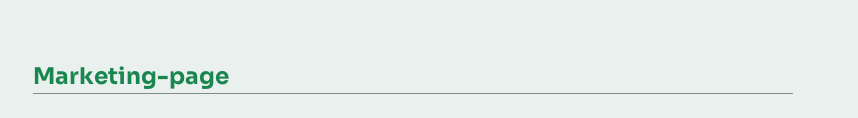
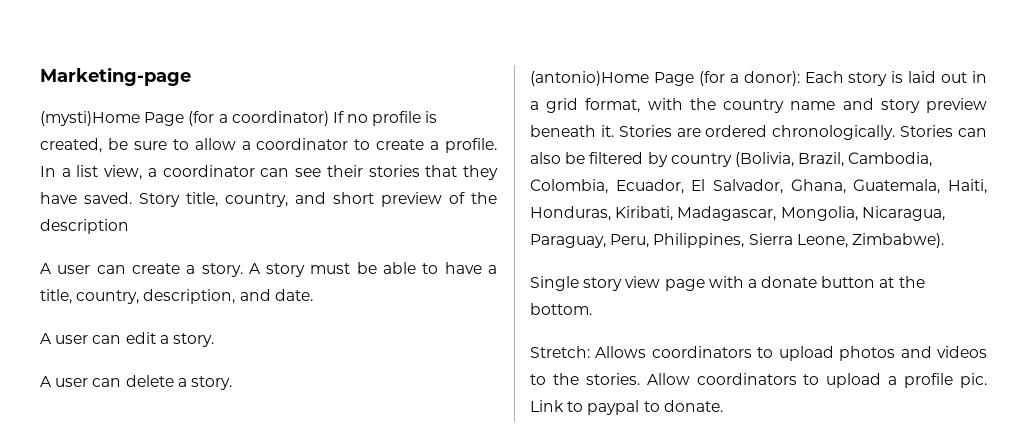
+ (mysti)Home Page (for a coordinator) If no profile is created, be sure to allow a coordinator to create a profile. In a list view, a coordinator can see their stories that they have saved. Story title, country, and short preview of the description
+ A user can create a story. A story must be able to have a title, country, description, and date.
+ A user can edit a story.
+ A user can delete a story.
+ (antonio)Home Page (for a donor): Each story is laid out in a grid format, with the country name and story preview beneath it. Stories are ordered chronologically. Stories can also be filtered by country (Bolivia, Brazil, Cambodia, Colombia, Ecuador, El Salvador, Ghana, Guatemala, Haiti, Honduras, Kiribati, Madagascar, Mongolia, Nicaragua, Paraguay, Peru, Philippines, Sierra Leone, Zimbabwe).
+ Single story view page with a donate button at the bottom.
+ Stretch: Allows coordinators to upload photos and videos to the stories. Allow coordinators to upload a profile pic. Link to paypal to donate.

